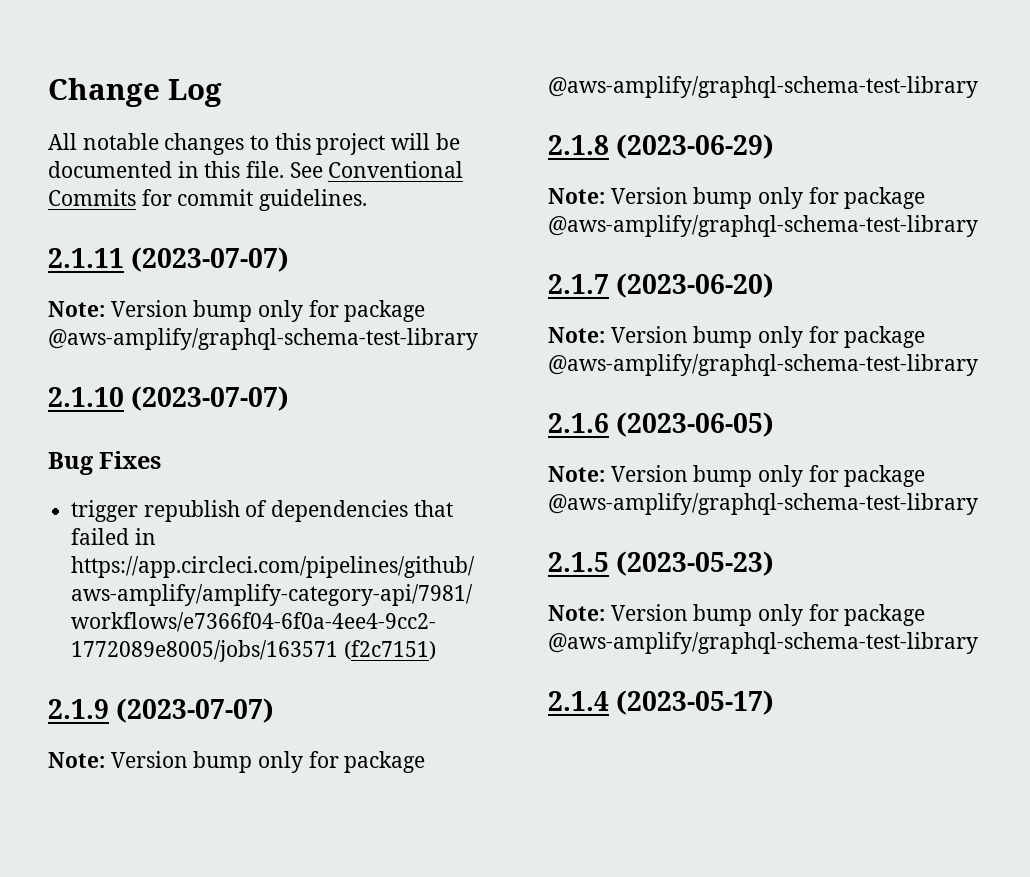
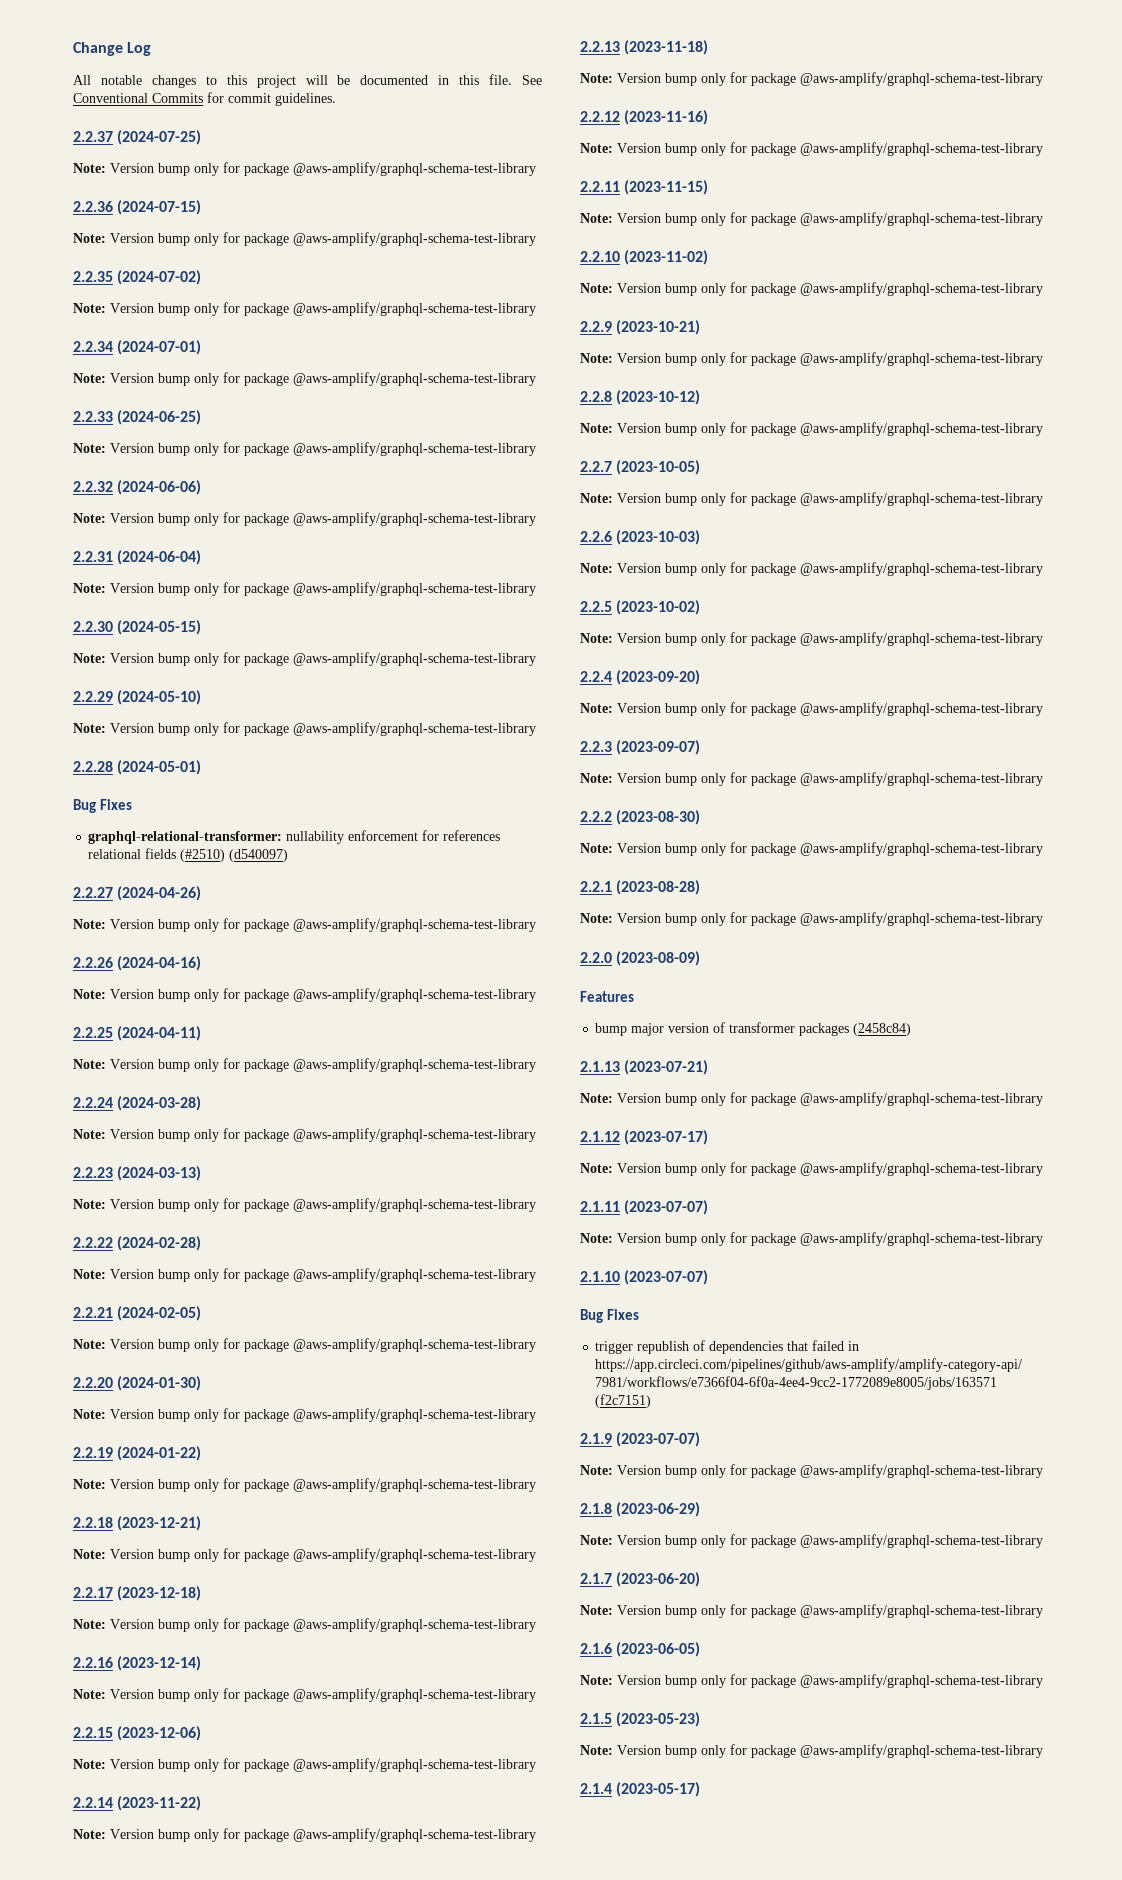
+ 2.2.37 (2024-07-25)
+ Note: Version bump only for package @aws-amplify/graphql-schema-test-library
+ 2.2.36 (2024-07-15)
+ Note: Version bump only for package @aws-amplify/graphql-schema-test-library
+ 2.2.35 (2024-07-02)
+ Note: Version bump only for package @aws-amplify/graphql-schema-test-library
+ 2.2.34 (2024-07-01)
+ Note: Version bump only for package @aws-amplify/graphql-schema-test-library
+ 2.2.33 (2024-06-25)
+ Note: Version bump only for package @aws-amplify/graphql-schema-test-library
+ 2.2.32 (2024-06-06)
+ Note: Version bump only for package @aws-amplify/graphql-schema-test-library
+ 2.2.31 (2024-06-04)
+ Note: Version bump only for package @aws-amplify/graphql-schema-test-library
+ 2.2.30 (2024-05-15)
+ Note: Version bump only for package @aws-amplify/graphql-schema-test-library
+ 2.2.29 (2024-05-10)
+ Note: Version bump only for package @aws-amplify/graphql-schema-test-library
+ 2.2.28 (2024-05-01)
+ Bug Fixes
+ graphql-relational-transformer: nullability enforcement for references relational fields (#2510) (d540097)
+ 2.2.27 (2024-04-26)
+ Note: Version bump only for package @aws-amplify/graphql-schema-test-library
+ 2.2.26 (2024-04-16)
+ Note: Version bump only for package @aws-amplify/graphql-schema-test-library
+ 2.2.25 (2024-04-11)
+ Note: Version bump only for package @aws-amplify/graphql-schema-test-library
+ 2.2.24 (2024-03-28)
+ Note: Version bump only for package @aws-amplify/graphql-schema-test-library
+ 2.2.23 (2024-03-13)
+ Note: Version bump only for package @aws-amplify/graphql-schema-test-library
+ 2.2.22 (2024-02-28)
+ Note: Version bump only for package @aws-amplify/graphql-schema-test-library
+ 2.2.21 (2024-02-05)
+ Note: Version bump only for package @aws-amplify/graphql-schema-test-library
+ 2.2.20 (2024-01-30)
+ Note: Version bump only for package @aws-amplify/graphql-schema-test-library
+ 2.2.19 (2024-01-22)
+ Note: Version bump only for package @aws-amplify/graphql-schema-test-library
+ 2.2.18 (2023-12-21)
+ Note: Version bump only for package @aws-amplify/graphql-schema-test-library
+ 2.2.17 (2023-12-18)
+ Note: Version bump only for package @aws-amplify/graphql-schema-test-library
+ 2.2.16 (2023-12-14)
+ Note: Version bump only for package @aws-amplify/graphql-schema-test-library
+ 2.2.15 (2023-12-06)
+ Note: Version bump only for package @aws-amplify/graphql-schema-test-library
+ 2.2.14 (2023-11-22)
+ Note: Version bump only for package @aws-amplify/graphql-schema-test-library
+ 2.2.13 (2023-11-18)
+ Note: Version bump only for package @aws-amplify/graphql-schema-test-library
+ 2.2.12 (2023-11-16)
+ Note: Version bump only for package @aws-amplify/graphql-schema-test-library
+ 2.2.11 (2023-11-15)
+ Note: Version bump only for package @aws-amplify/graphql-schema-test-library
+ 2.2.10 (2023-11-02)
+ Note: Version bump only for package @aws-amplify/graphql-schema-test-library
+ 2.2.9 (2023-10-21)
+ Note: Version bump only for package @aws-amplify/graphql-schema-test-library
+ 2.2.8 (2023-10-12)
+ Note: Version bump only for package @aws-amplify/graphql-schema-test-library
+ 2.2.7 (2023-10-05)
+ Note: Version bump only for package @aws-amplify/graphql-schema-test-library
+ 2.2.6 (2023-10-03)
+ Note: Version bump only for package @aws-amplify/graphql-schema-test-library
+ 2.2.5 (2023-10-02)
+ Note: Version bump only for package @aws-amplify/graphql-schema-test-library
+ 2.2.4 (2023-09-20)
+ Note: Version bump only for package @aws-amplify/graphql-schema-test-library
+ 2.2.3 (2023-09-07)
+ Note: Version bump only for package @aws-amplify/graphql-schema-test-library
+ 2.2.2 (2023-08-30)
+ Note: Version bump only for package @aws-amplify/graphql-schema-test-library
+ 2.2.1 (2023-08-28)
+ Note: Version bump only for package @aws-amplify/graphql-schema-test-library
+ 2.2.0 (2023-08-09)
+ Features
+ bump major version of transformer packages (2458c84)
+ 2.1.13 (2023-07-21)
+ Note: Version bump only for package @aws-amplify/graphql-schema-test-library
+ 2.1.12 (2023-07-17)
+ Note: Version bump only for package @aws-amplify/graphql-schema-test-library

